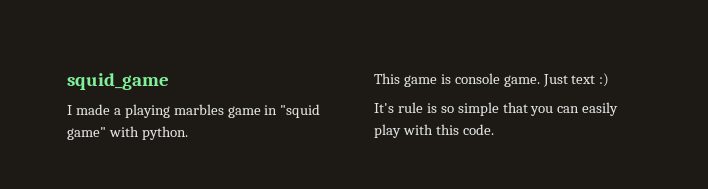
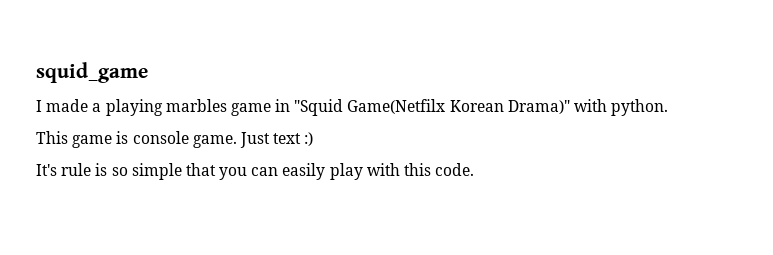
- I made a playing marbles game in "squid game" with python.
+ I made a playing marbles game in "Squid Game(Netfilx Korean Drama)" with python.

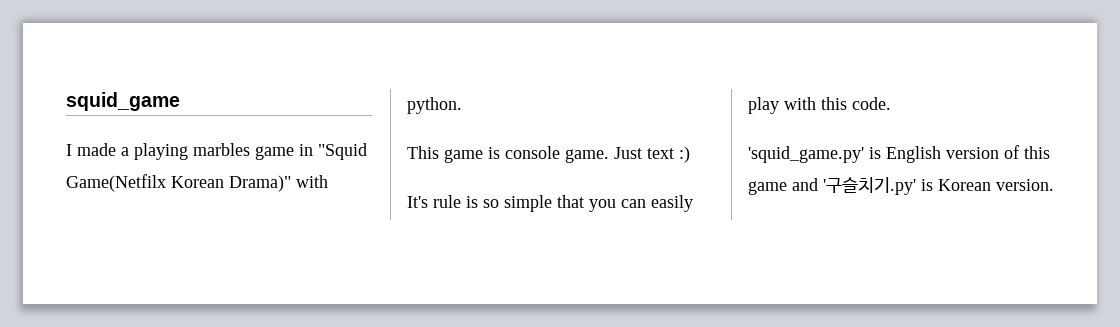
+ 'squid_game.py' is English version of this game and '구슬치기.py' is Korean version.

